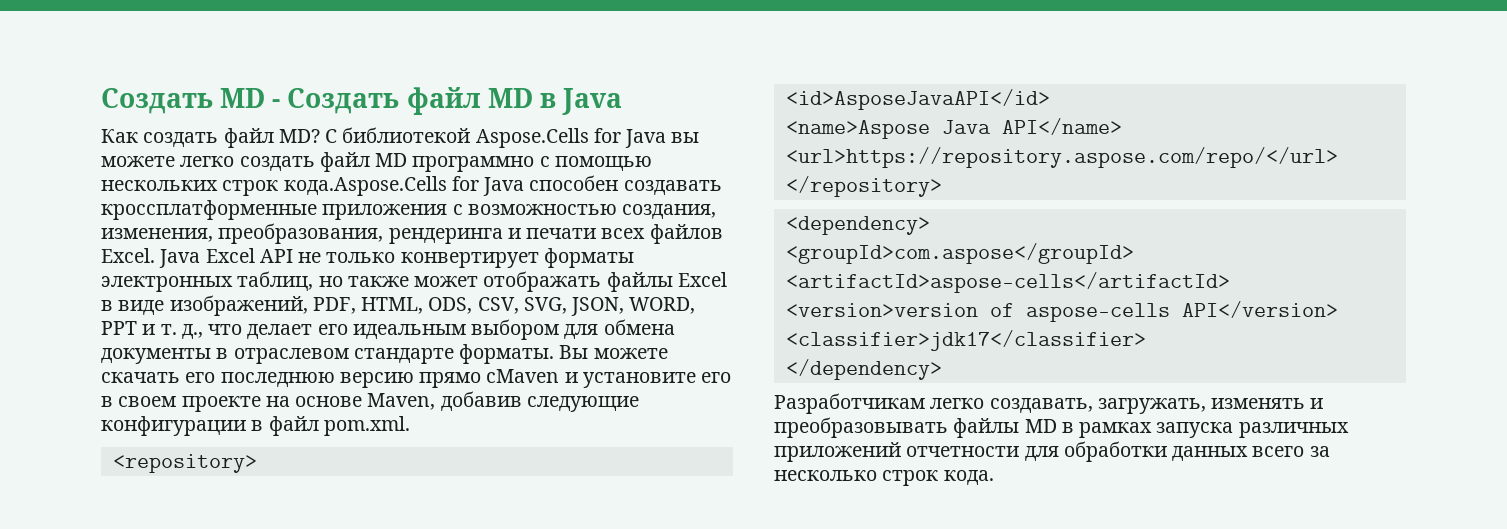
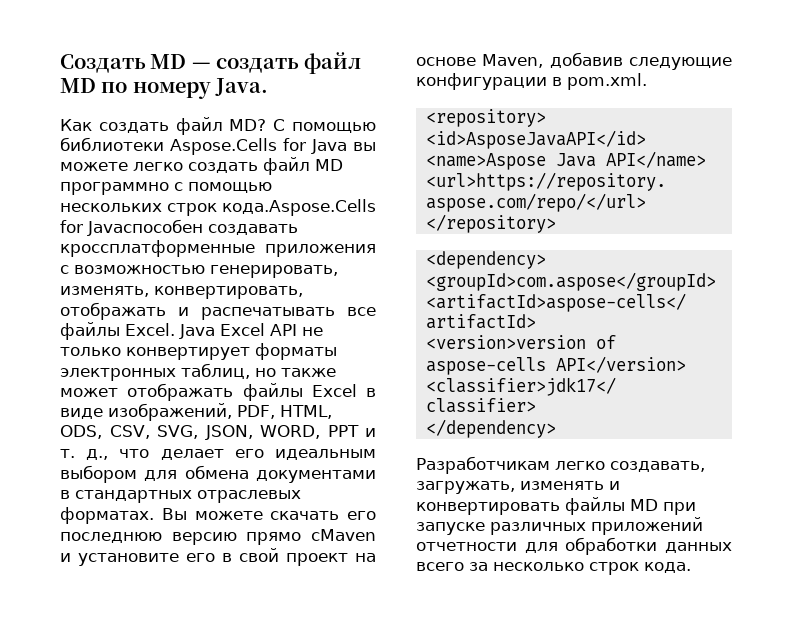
- Создать MD - Создать файл MD в Java
+ Создать MD — создать файл MD по номеру Java.
- С библиотекой Aspose.Cells for Java вы можете легко создать файл MD программно с помощью нескольких строк кода.Aspose.Cells for Java способен создавать кроссплатформенные приложения с возможностью создания, изменения, преобразования, рендеринга и печати всех файлов Excel.
+ С помощью библиотеки Aspose.Cells for Java вы можете легко создать файл MD программно с помощью нескольких строк кода.Aspose.Cells for Javaспособен создавать кроссплатформенные приложения с возможностью генерировать, изменять, конвертировать, отображать и распечатывать все файлы Excel.
- Java Excel API не только конвертирует форматы электронных таблиц, но также может отображать файлы Excel в виде изображений, PDF, HTML, ODS, CSV, SVG, JSON, WORD, PPT и т. д., что делает его идеальным выбором для обмена документы в отраслевом стандарте форматы.
+ Java Excel API не только конвертирует форматы электронных таблиц, но также может отображать файлы Excel в виде изображений, PDF, HTML, ODS, CSV, SVG, JSON, WORD, PPT и т. д., что делает его идеальным выбором для обмена документами в стандартных отраслевых форматах.
- Вы можете скачать его последнюю версию прямо сMaven и установите его в своем проекте на основе Maven, добавив следующие конфигурации в файл pom.xml.
+ Вы можете скачать его последнюю версию прямо сMaven и установите его в свой проект на основе Maven, добавив следующие конфигурации в pom.xml.
- Разработчикам легко создавать, загружать, изменять и преобразовывать файлы MD в рамках запуска различных приложений отчетности для обработки данных всего за несколько строк кода.
+ Разработчикам легко создавать, загружать, изменять и конвертировать файлы MD при запуске различных приложений отчетности для обработки данных всего за несколько строк кода.

